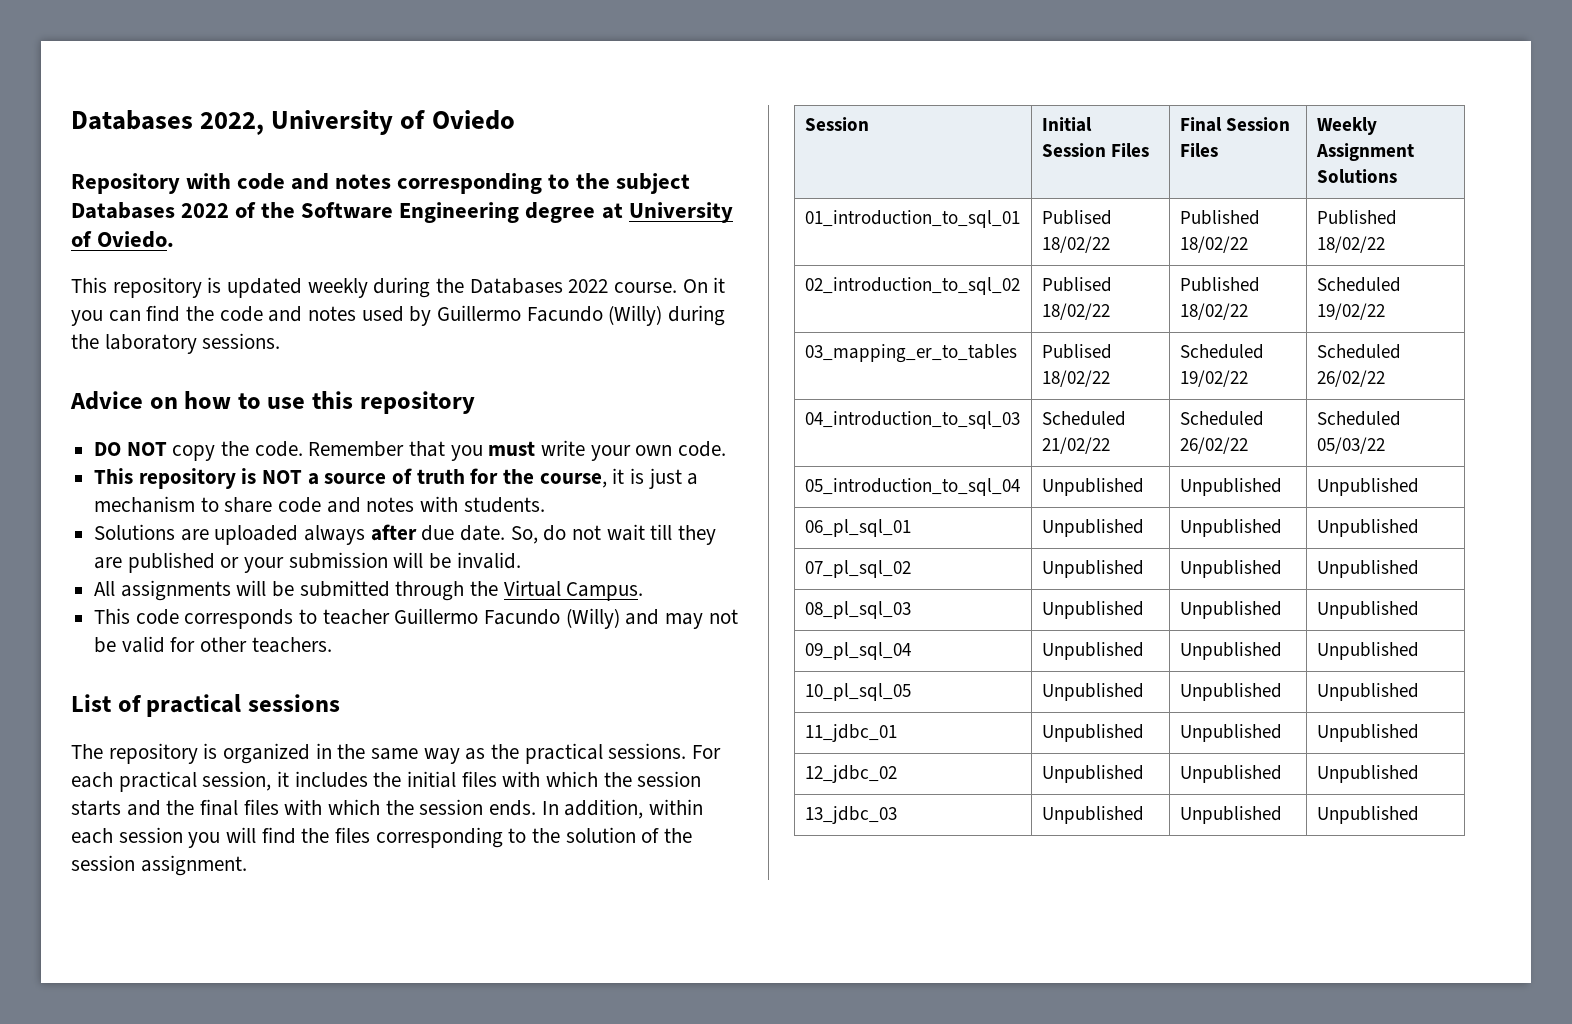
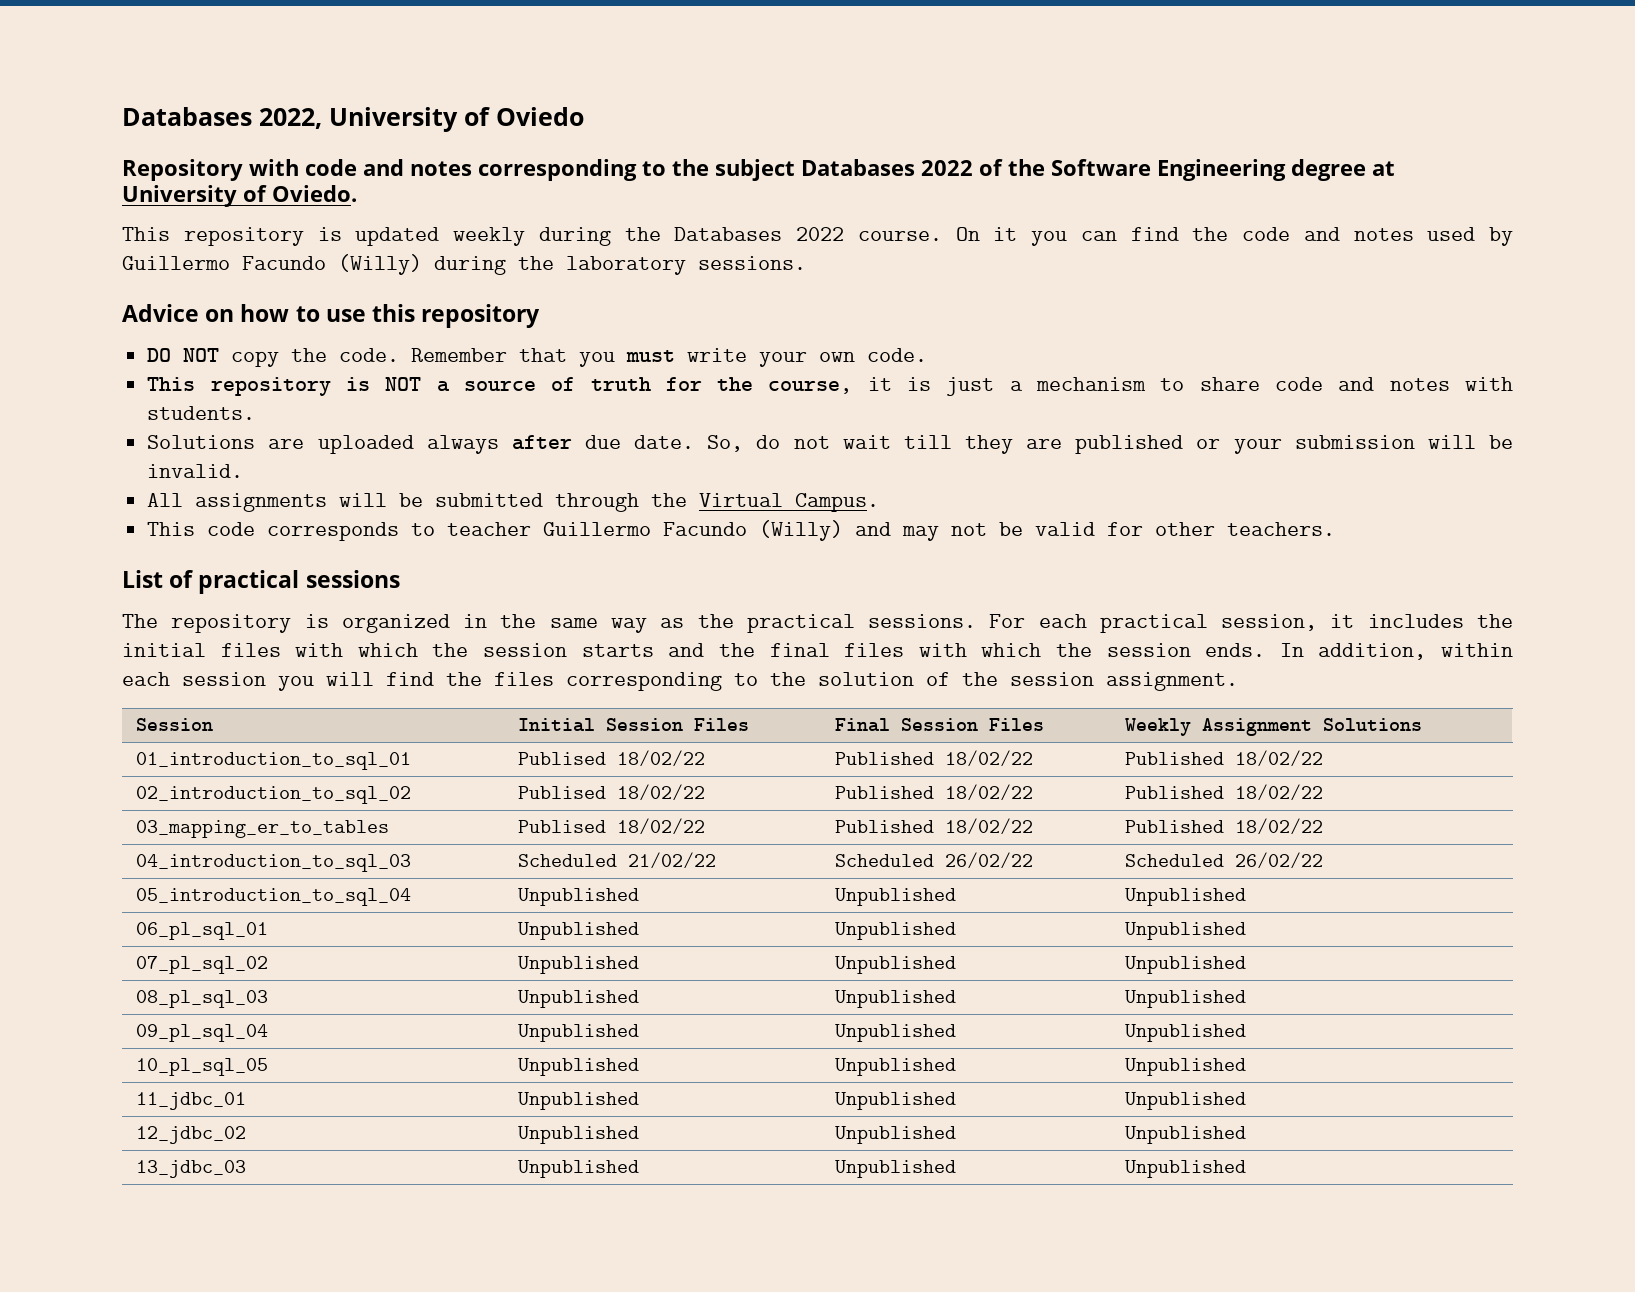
- 02_introduction_to_sql_02 | Publised 18/02/22 | Published 18/02/22 | Scheduled 19/02/22
+ 02_introduction_to_sql_02 | Publised 18/02/22 | Published 18/02/22 | Published 18/02/22
- 03_mapping_er_to_tables | Publised 18/02/22 | Scheduled 19/02/22 | Scheduled 26/02/22
+ 03_mapping_er_to_tables | Publised 18/02/22 | Published 18/02/22 | Published 18/02/22
- 04_introduction_to_sql_03 | Scheduled 21/02/22 | Scheduled 26/02/22 | Scheduled 05/03/22
+ 04_introduction_to_sql_03 | Scheduled 21/02/22 | Scheduled 26/02/22 | Scheduled 26/02/22

